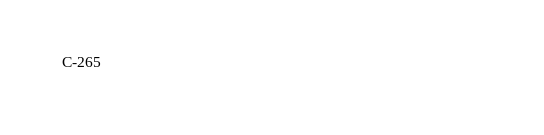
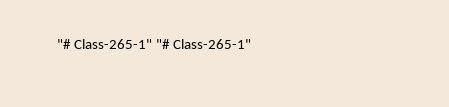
- C-265
+ "# Class-265-1" "# Class-265-1"

